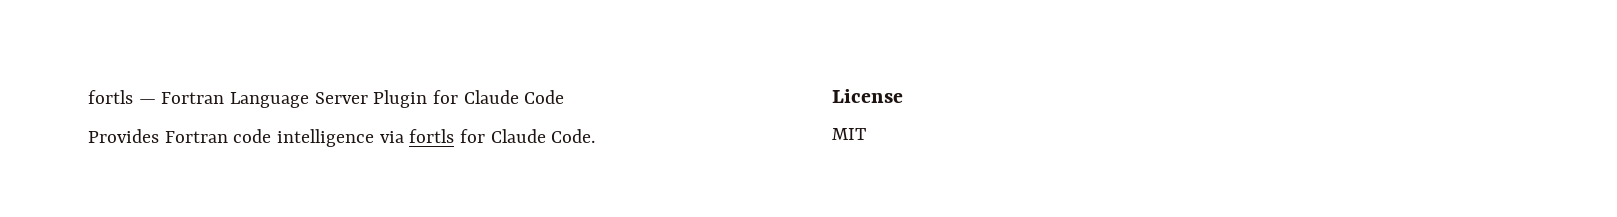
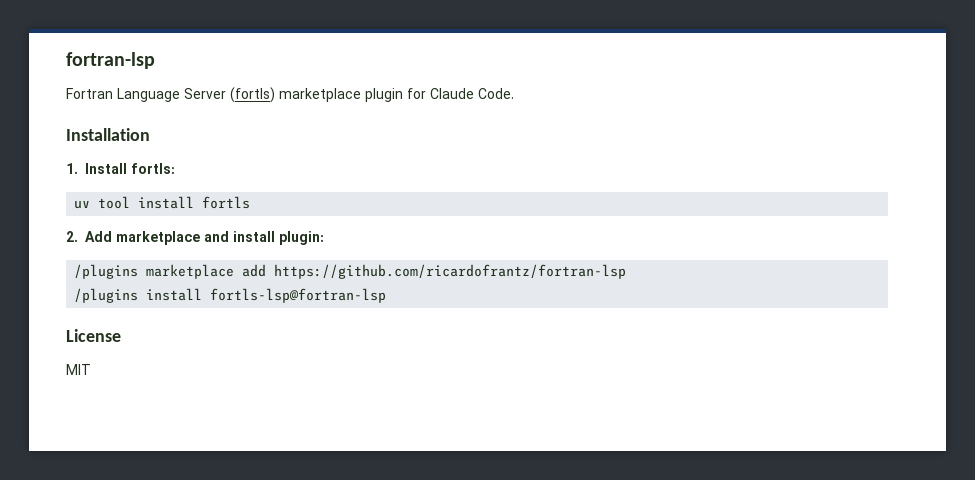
- fortls — Fortran Language Server Plugin for Claude Code
- Provides Fortran code intelligence via fortls for Claude Code.
+ fortran-lsp
+ Fortran Language Server (fortls) marketplace plugin for Claude Code.
+ Installation
+ 1. Install fortls:
+ uv tool install fortls
+ 2. Add marketplace and install plugin:
+ /plugins marketplace add https://github.com/ricardofrantz/fortran-lsp
+ /plugins install fortls-lsp@fortran-lsp

